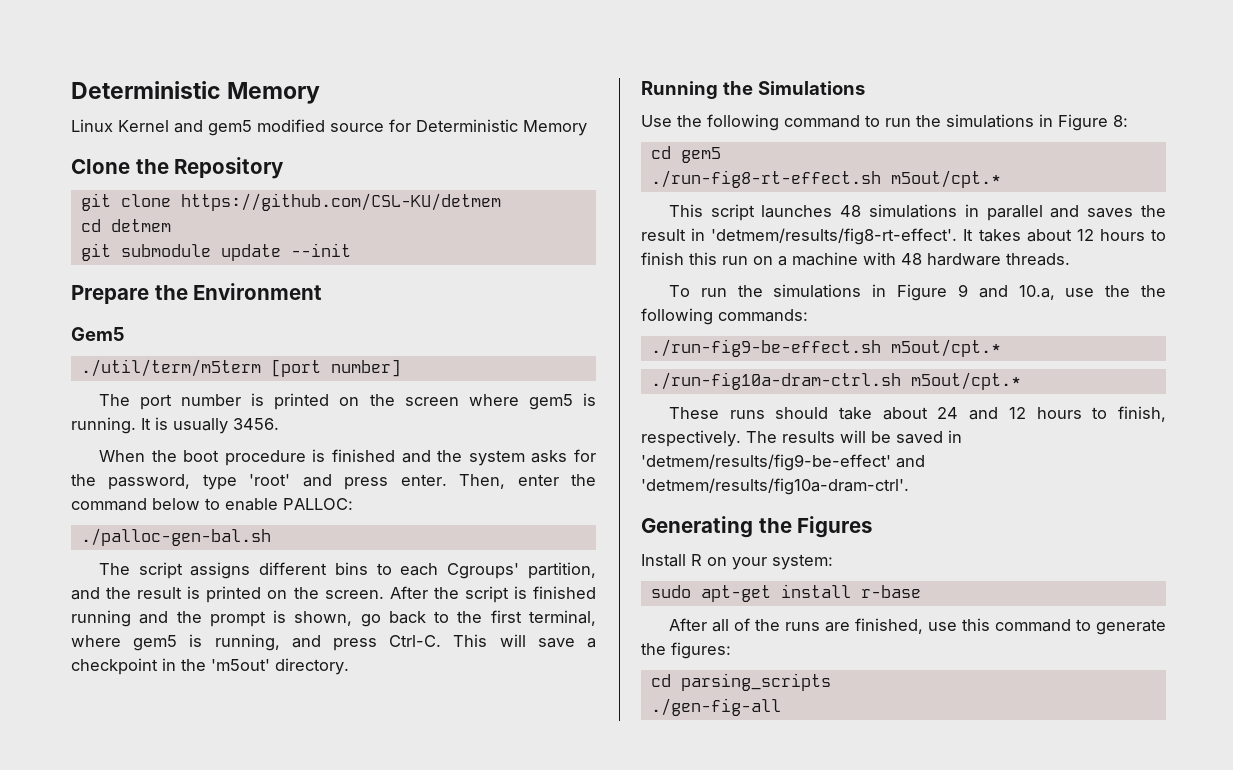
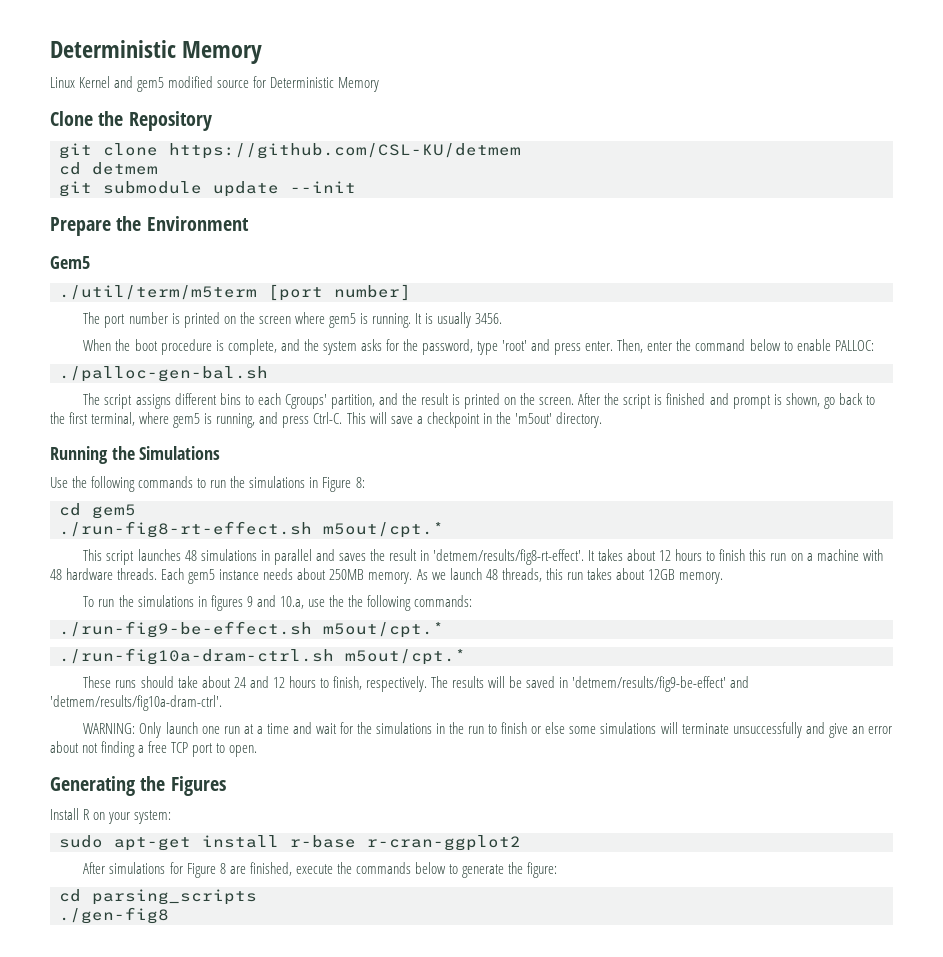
- When the boot procedure is finished and the system asks for the password, type 'root' and press enter.
+ When the boot procedure is complete, and the system asks for the password, type 'root' and press enter.
- After the script is finished running and the prompt is shown, go back to the first terminal, where gem5 is running, and press Ctrl-C.
+ After the script is finished and prompt is shown, go back to the first terminal, where gem5 is running, and press Ctrl-C.
- Use the following command to run the simulations in Figure 8:
+ Use the following commands to run the simulations in Figure 8:
+ Each gem5 instance needs about 250MB memory. As we launch 48 threads, this run takes about 12GB memory.
- To run the simulations in Figure 9 and 10.a, use the the following commands:
+ To run the simulations in figures 9 and 10.a, use the the following commands:
+ WARNING: Only launch one run at a time and wait for the simulations in the run to finish or else some simulations will terminate unsuccessfully and give an error about not finding a free TCP port to open.
- sudo apt-get install r-base
- After all of the runs are finished, use this command to generate the figures:
+ sudo apt-get install r-base r-cran-ggplot2
+ After simulations for Figure 8 are finished, execute the commands below to generate the figure:
- ./gen-fig-all
+ ./gen-fig8

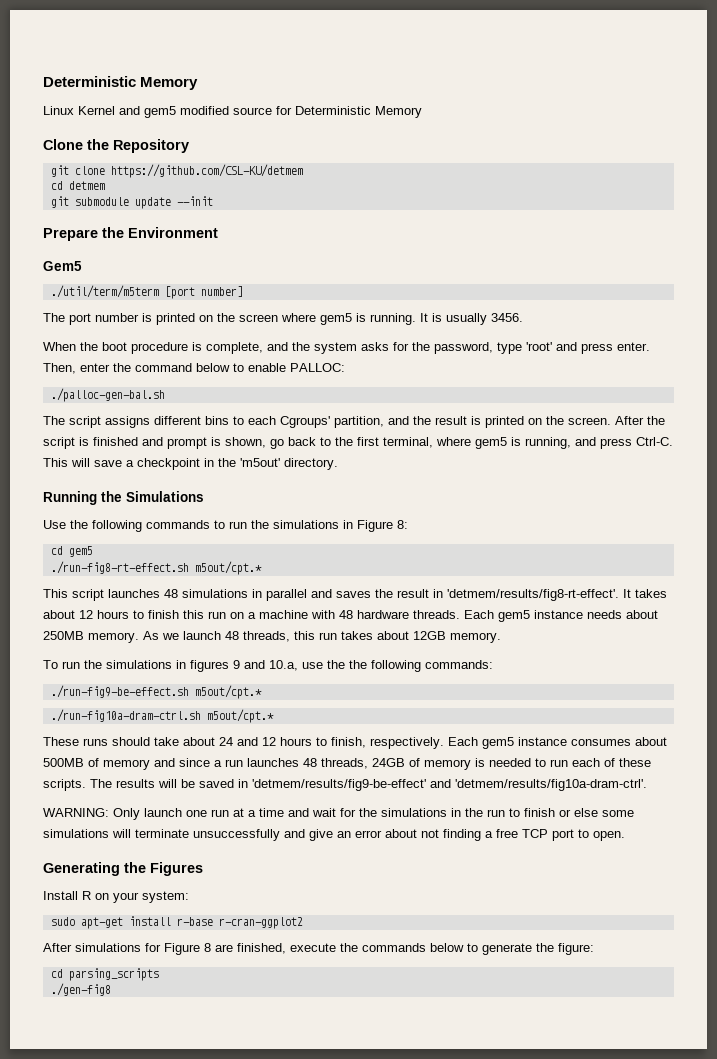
+ Each gem5 instance consumes about 500MB of memory and since a run launches 48 threads, 24GB of memory is needed to run each of these scripts.

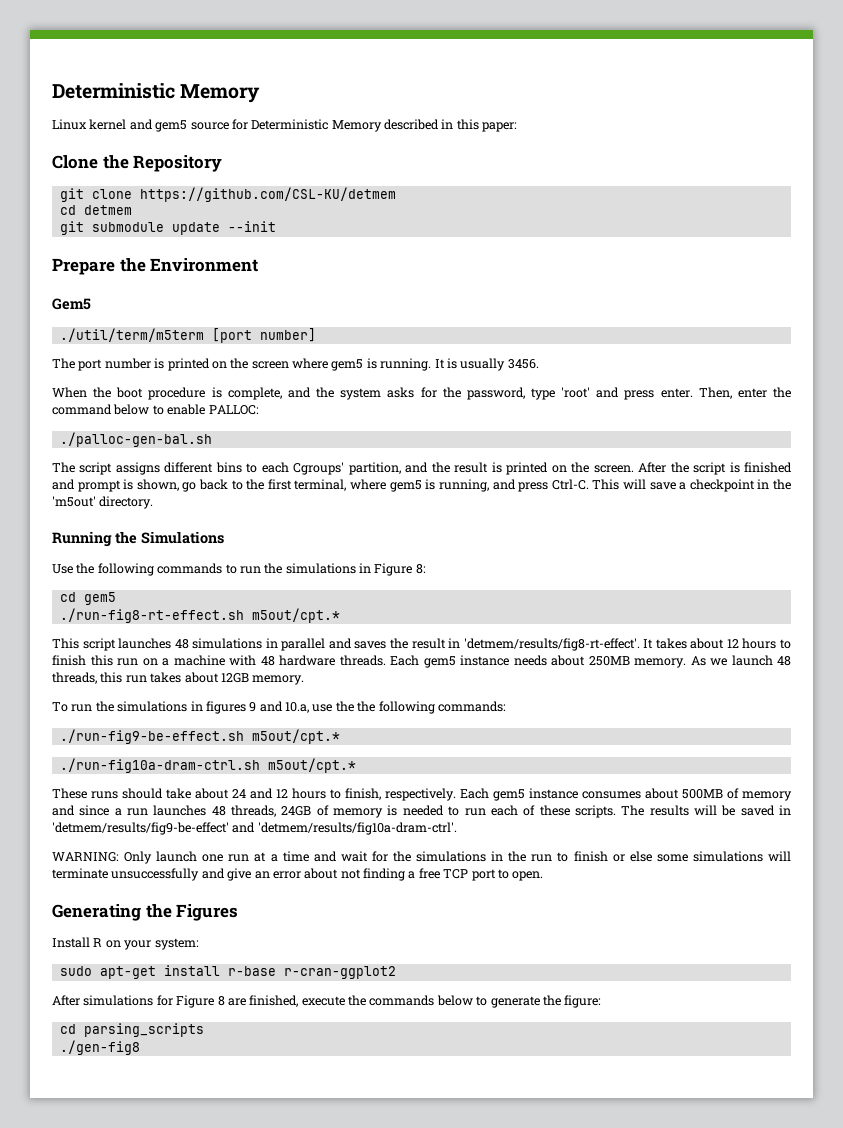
- Linux Kernel and gem5 modified source for Deterministic Memory
+ Linux kernel and gem5 source for Deterministic Memory described in this paper:

